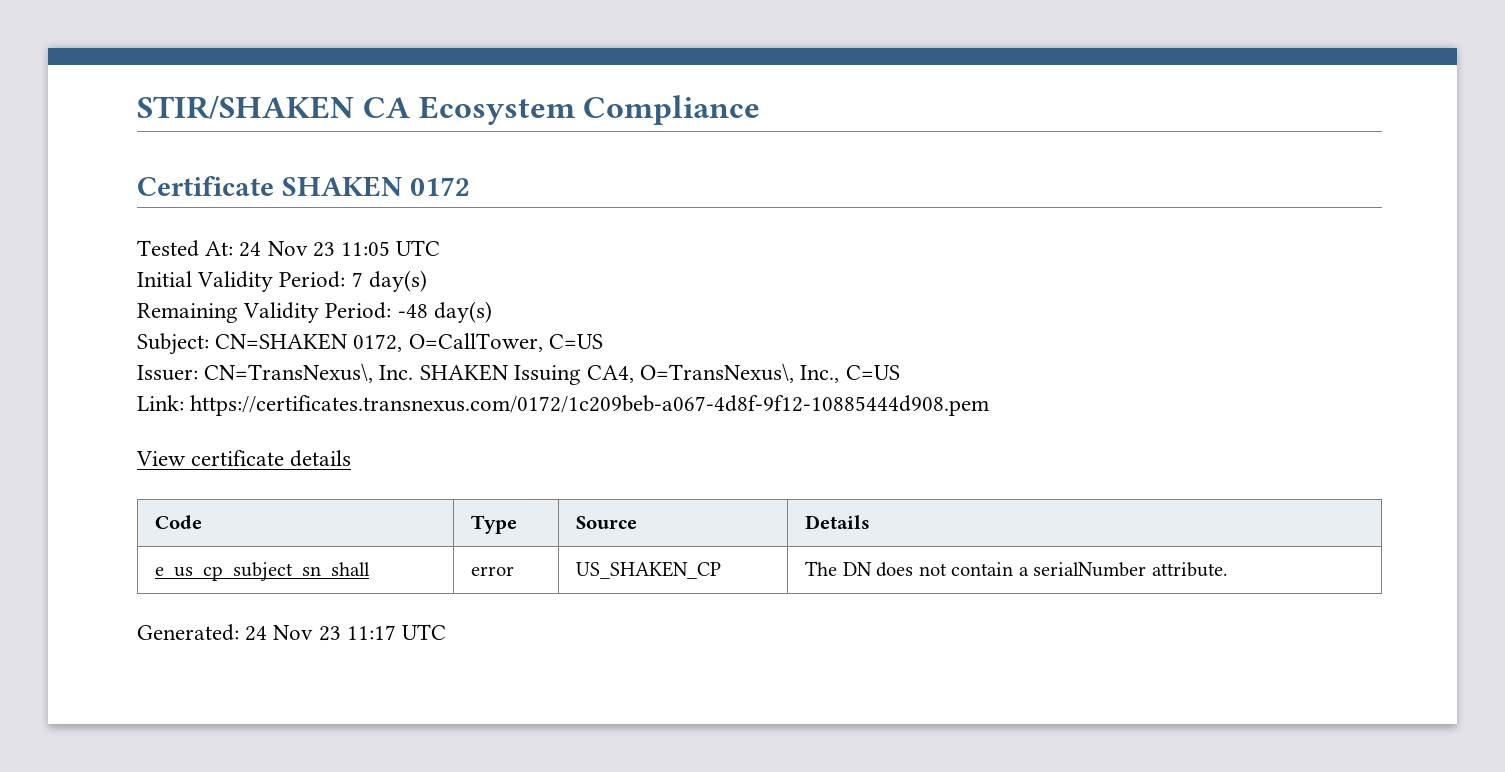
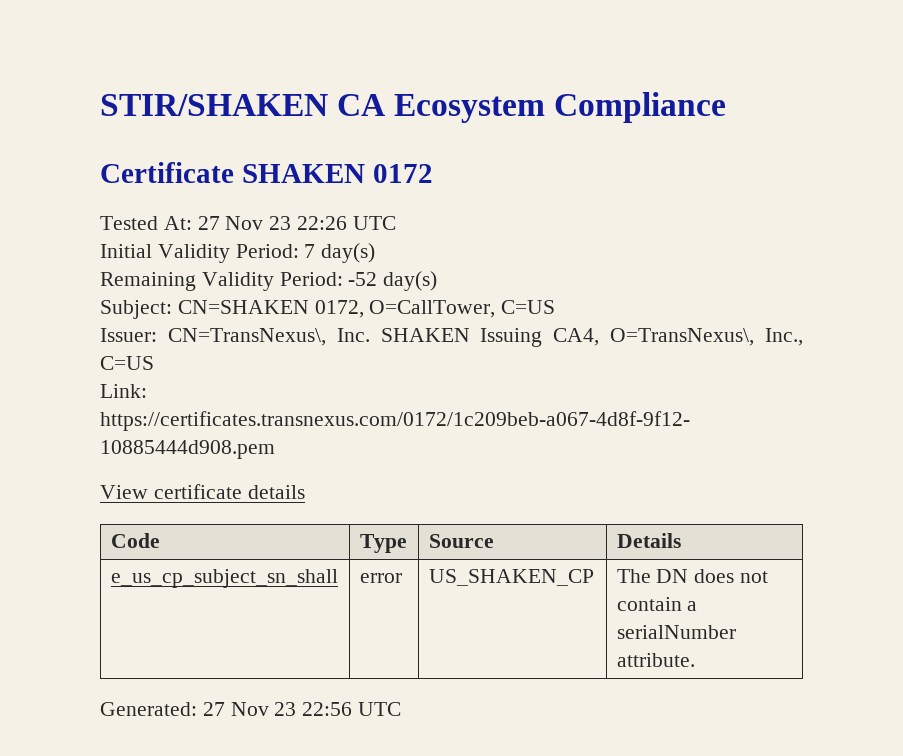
- Tested At: 24 Nov 23 11:05 UTC
+ Tested At: 27 Nov 23 22:26 UTC
- Remaining Validity Period: -48 day(s)
+ Remaining Validity Period: -52 day(s)
- Generated: 24 Nov 23 11:17 UTC
+ Generated: 27 Nov 23 22:56 UTC

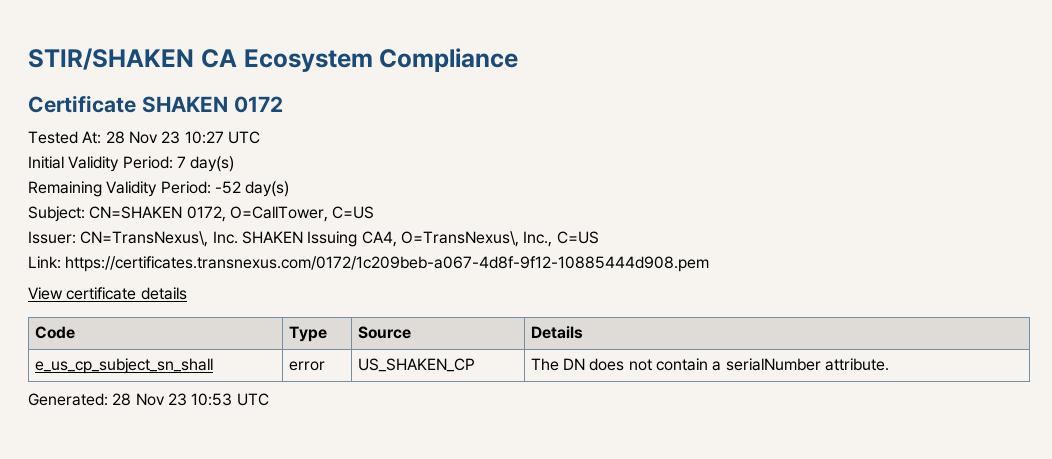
- Tested At: 27 Nov 23 22:26 UTC
+ Tested At: 28 Nov 23 10:27 UTC
- Generated: 27 Nov 23 22:56 UTC
+ Generated: 28 Nov 23 10:53 UTC

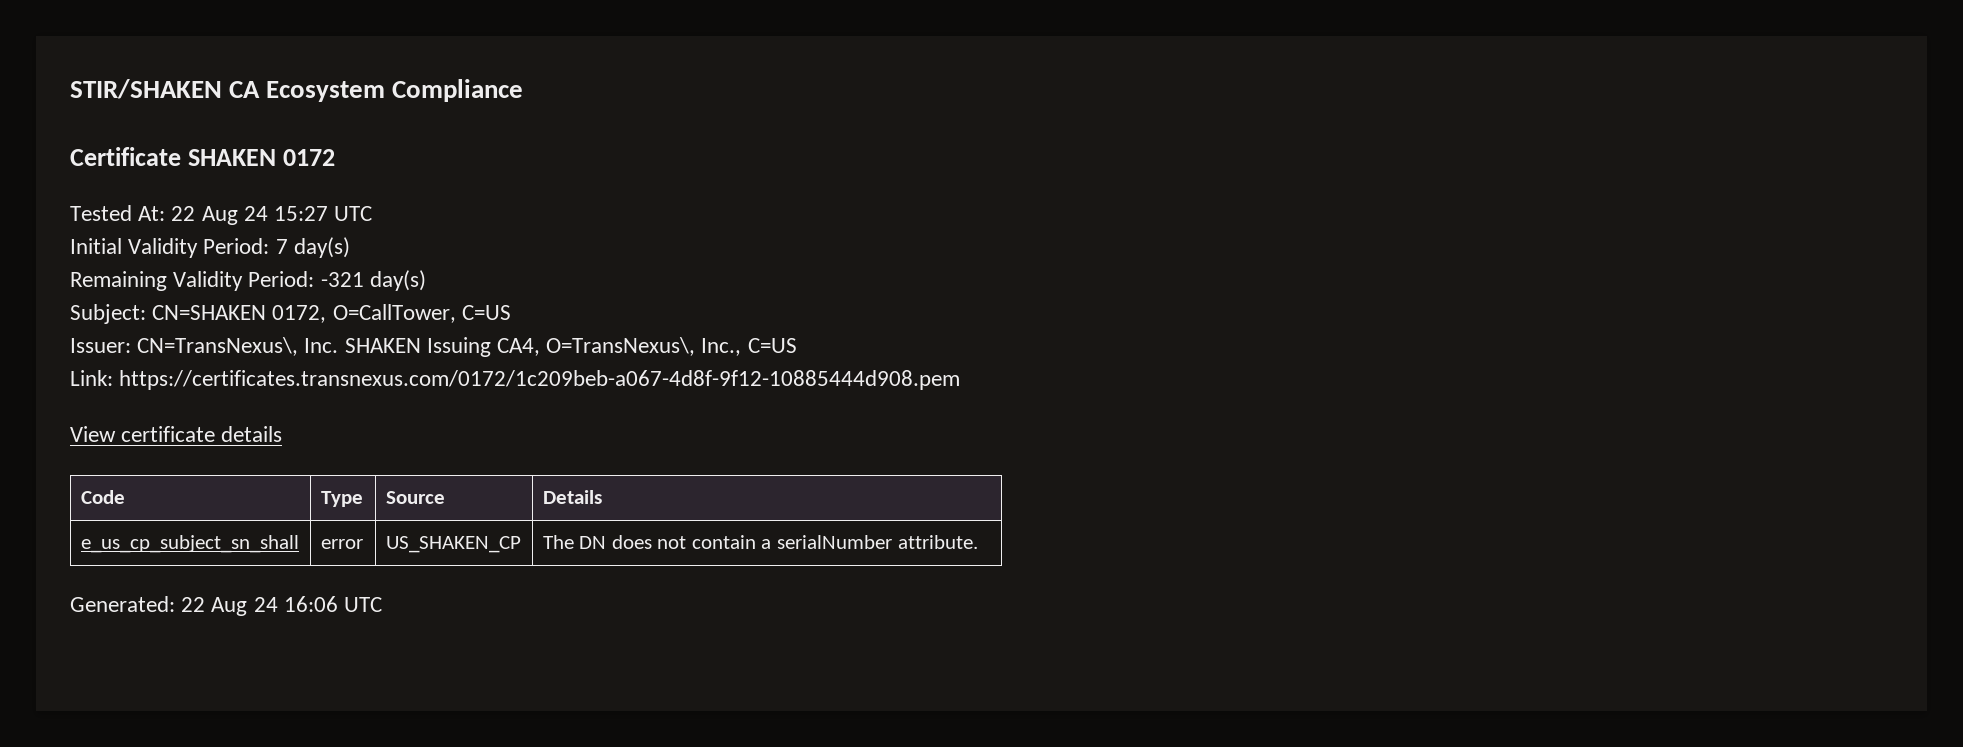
- Tested At: 28 Nov 23 10:27 UTC
+ Tested At: 22 Aug 24 15:27 UTC
- Remaining Validity Period: -52 day(s)
+ Remaining Validity Period: -321 day(s)
- Generated: 28 Nov 23 10:53 UTC
+ Generated: 22 Aug 24 16:06 UTC

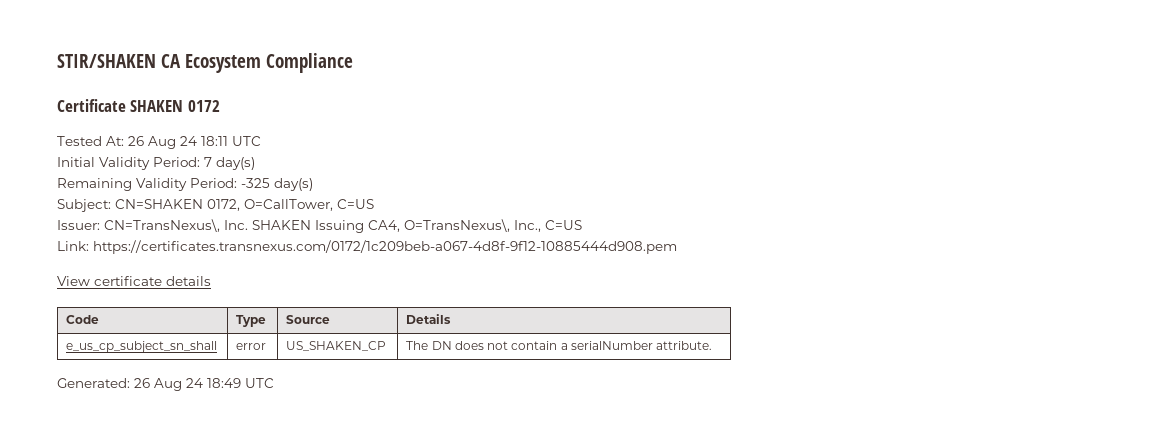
- Tested At: 22 Aug 24 15:27 UTC
+ Tested At: 26 Aug 24 18:11 UTC
- Remaining Validity Period: -321 day(s)
+ Remaining Validity Period: -325 day(s)
- Generated: 22 Aug 24 16:06 UTC
+ Generated: 26 Aug 24 18:49 UTC

